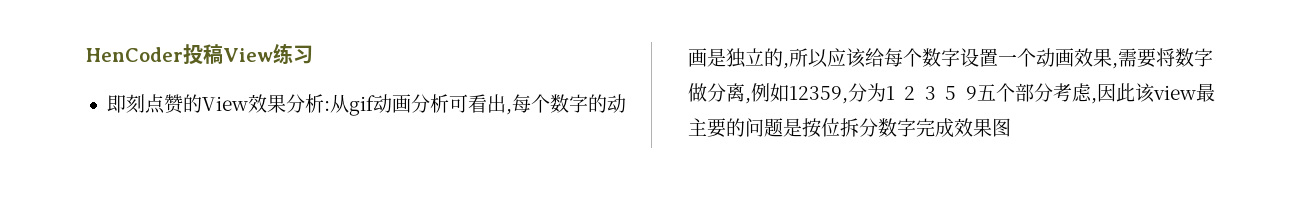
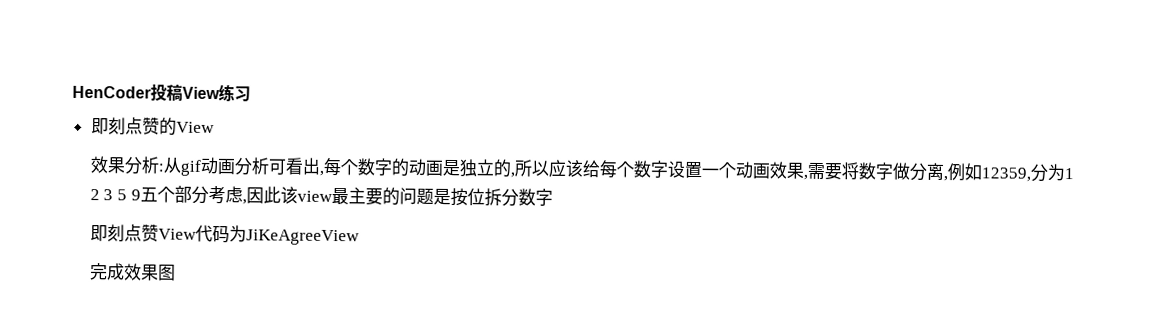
- 即刻点赞的View效果分析:从gif动画分析可看出,每个数字的动画是独立的,所以应该给每个数字设置一个动画效果,需要将数字做分离,例如12359,分为1 2 3 5 9五个部分考虑,因此该view最主要的问题是按位拆分数字完成效果图
+ 即刻点赞的View
+ 效果分析:从gif动画分析可看出,每个数字的动画是独立的,所以应该给每个数字设置一个动画效果,需要将数字做分离,例如12359,分为1 2 3 5 9五个部分考虑,因此该view最主要的问题是按位拆分数字
+ 即刻点赞View代码为JiKeAgreeView
+ 完成效果图

